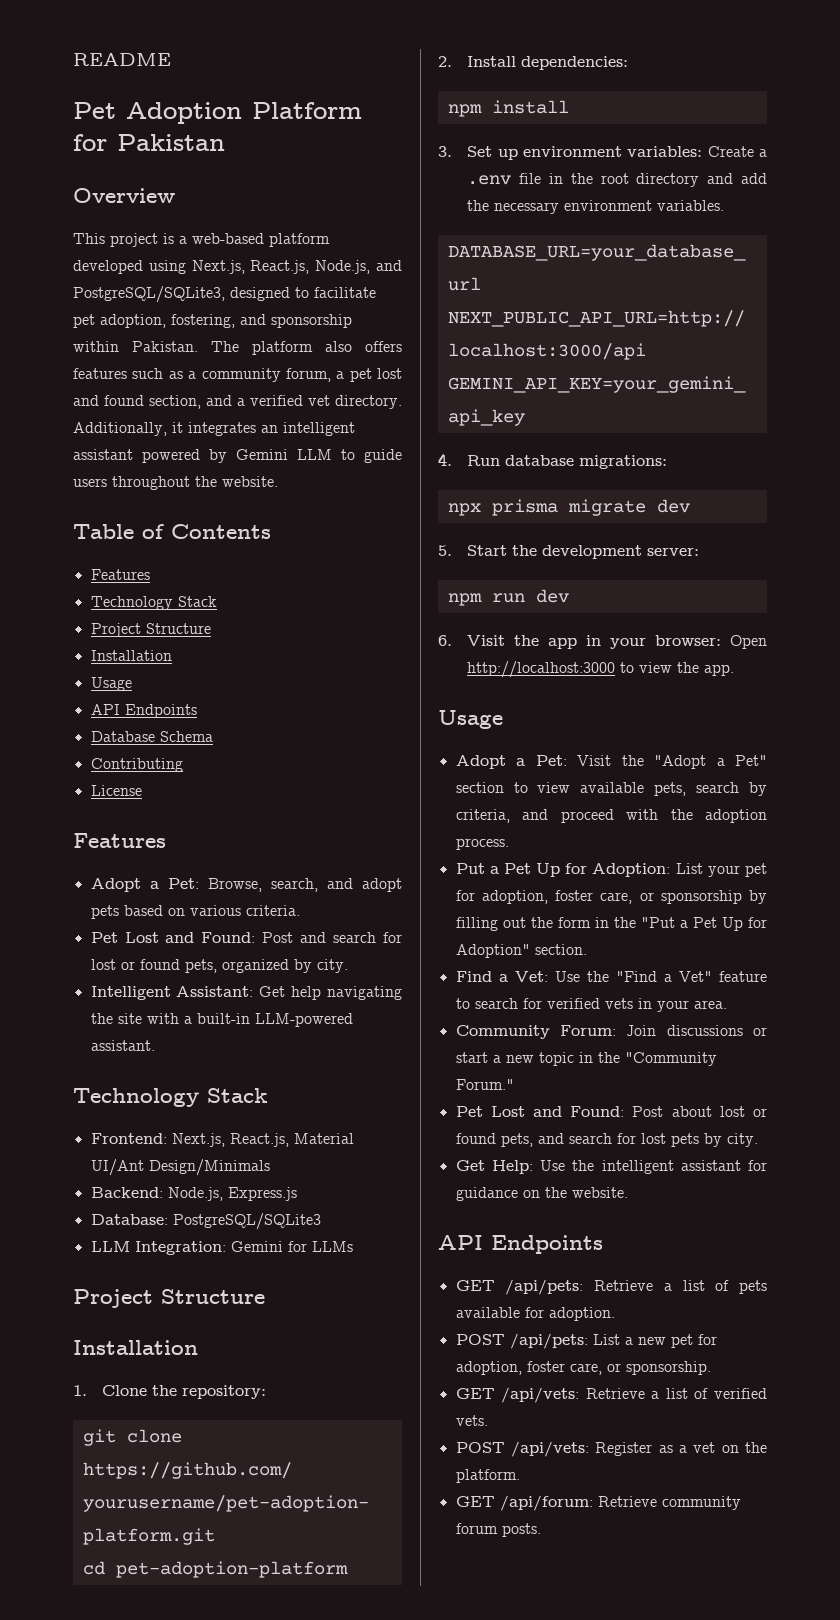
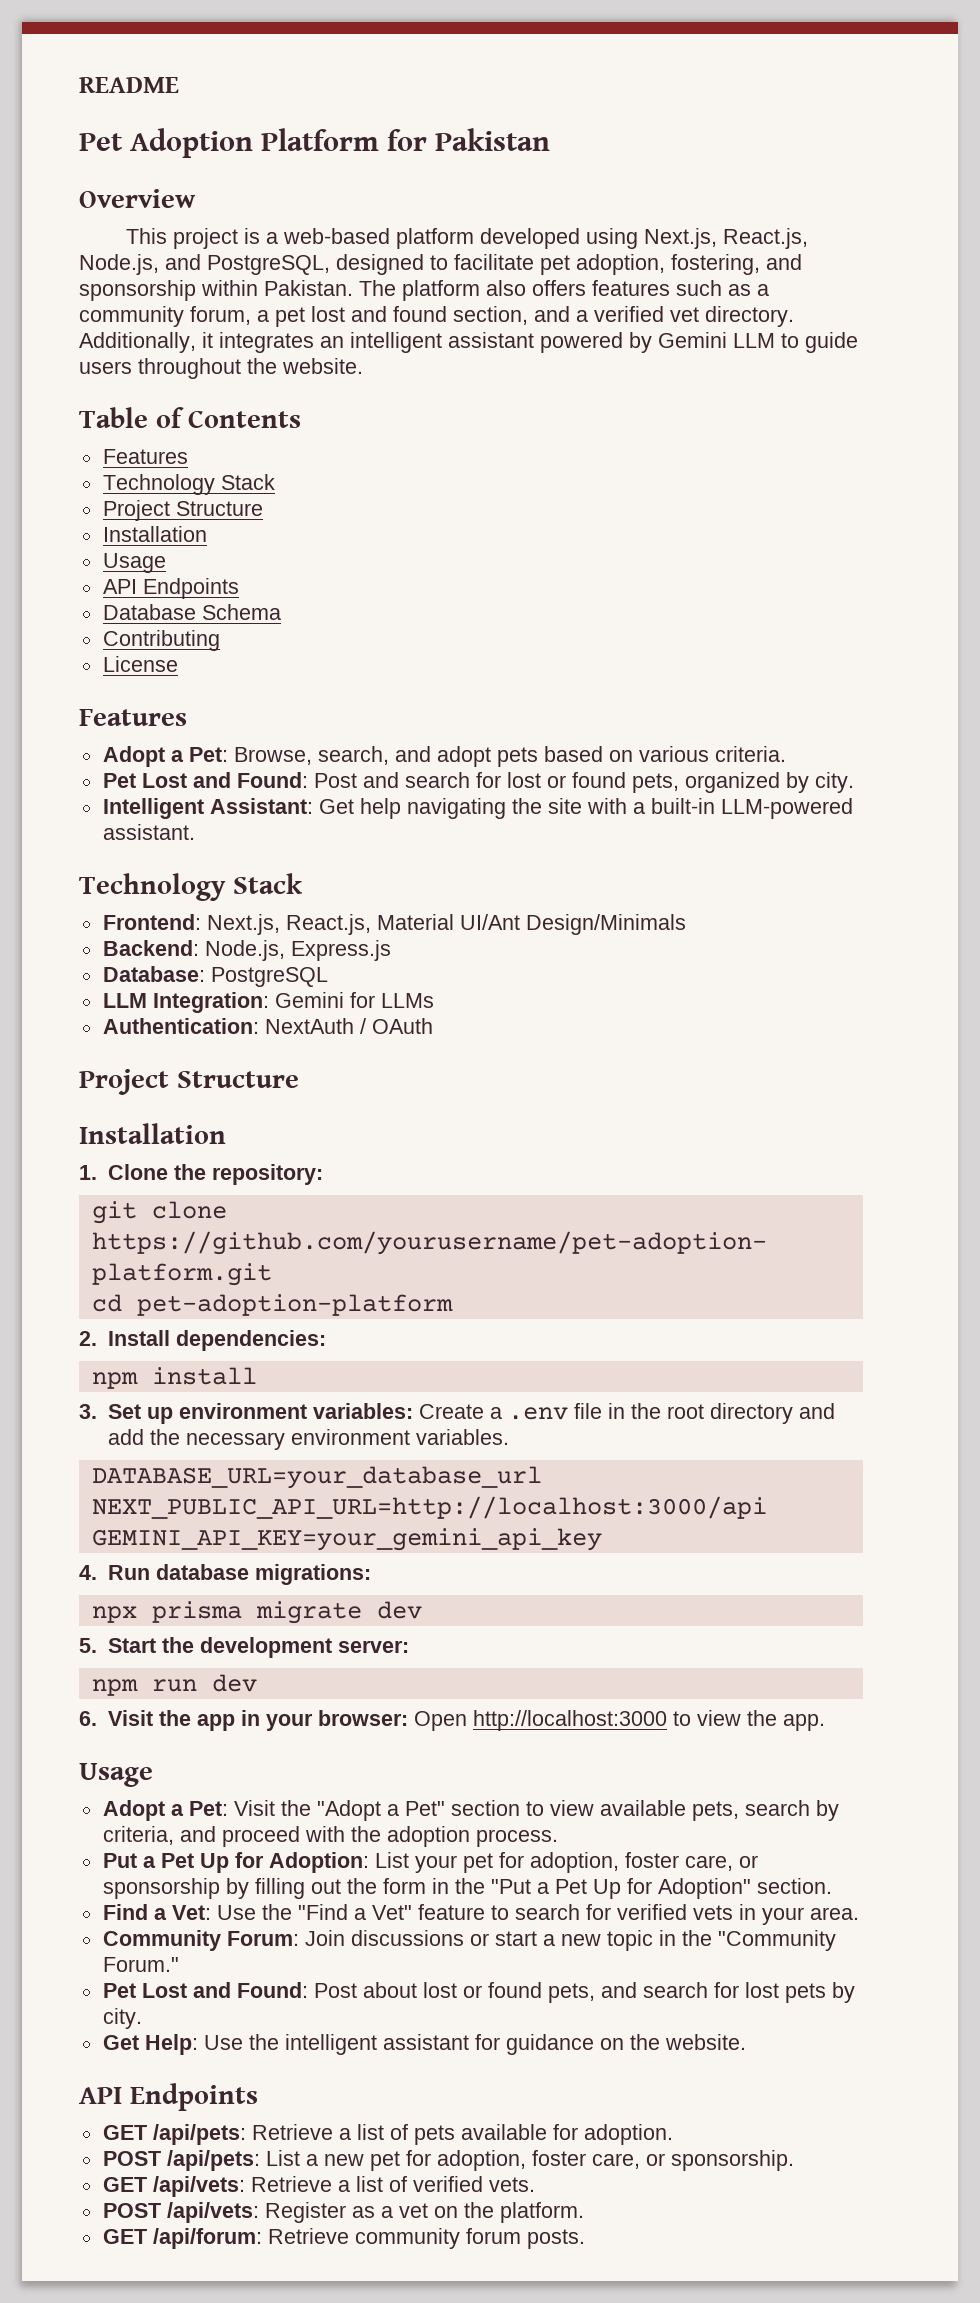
- This project is a web-based platform developed using Next.js, React.js, Node.js, and PostgreSQL/SQLite3, designed to facilitate pet adoption, fostering, and sponsorship within Pakistan.
+ This project is a web-based platform developed using Next.js, React.js, Node.js, and PostgreSQL, designed to facilitate pet adoption, fostering, and sponsorship within Pakistan.
- Database: PostgreSQL/SQLite3
+ Database: PostgreSQL
+ Authentication: NextAuth / OAuth

